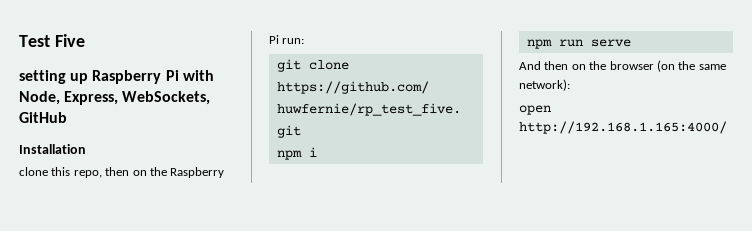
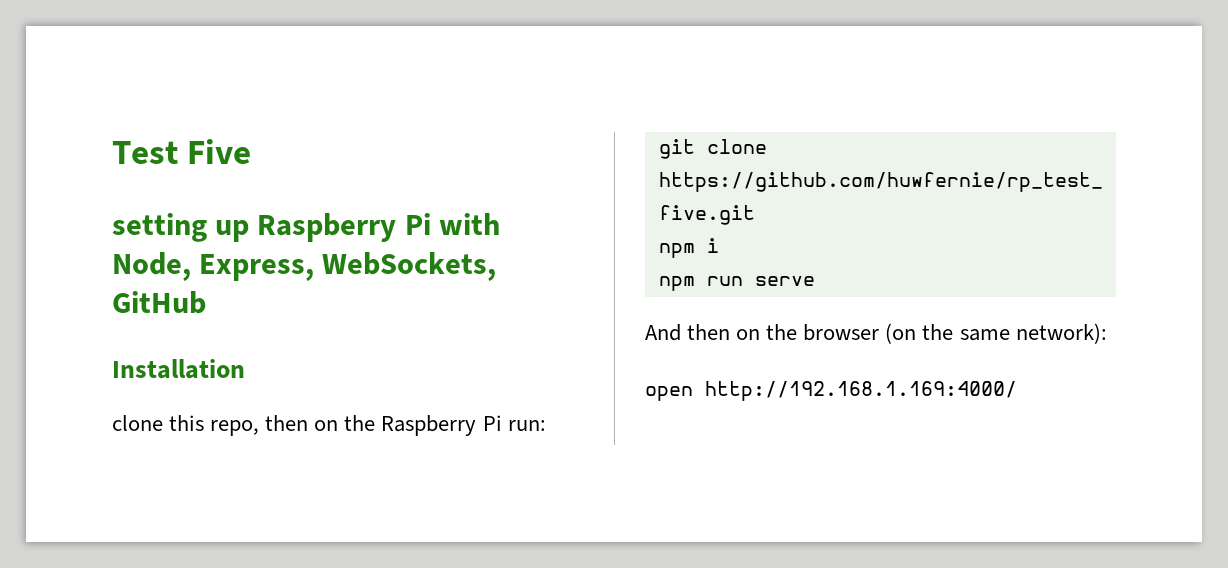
- open http://192.168.1.165:4000/
+ open http://192.168.1.169:4000/

